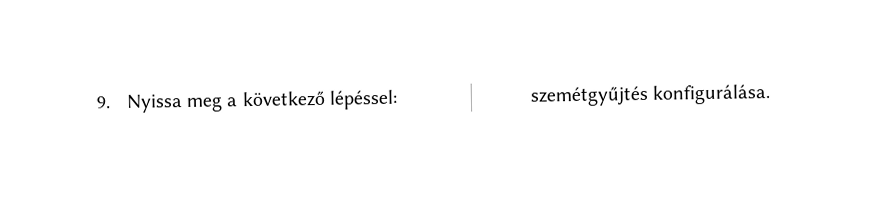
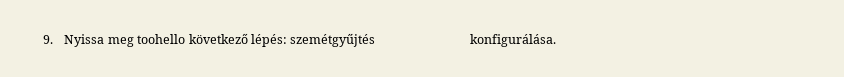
- 9. Nyissa meg a következő lépéssel: szemétgyűjtés konfigurálása.
+ 9. Nyissa meg toohello következő lépés: szemétgyűjtés konfigurálása.

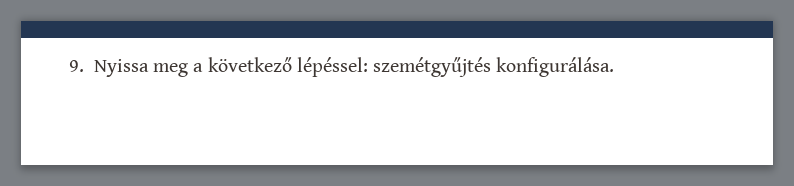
- 9. Nyissa meg toohello következő lépés: szemétgyűjtés konfigurálása.
+ 9. Nyissa meg a következő lépéssel: szemétgyűjtés konfigurálása.

